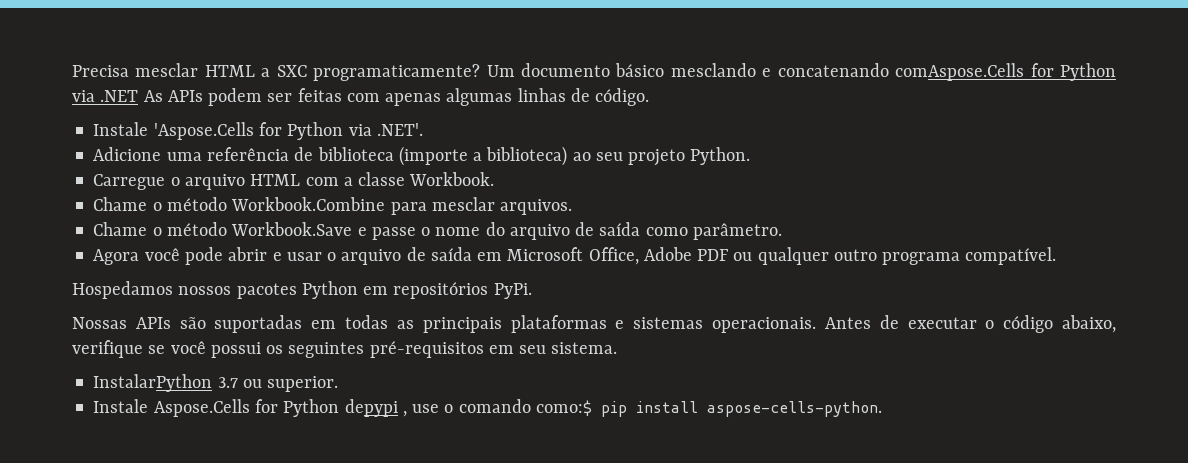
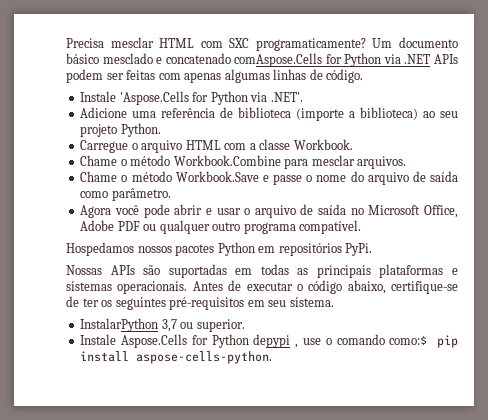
- Precisa mesclar HTML a SXC programaticamente?
+ Precisa mesclar HTML com SXC programaticamente?
- Um documento básico mesclando e concatenando comAspose.Cells for Python via .NET As APIs podem ser feitas com apenas algumas linhas de código.
+ Um documento básico mesclado e concatenado comAspose.Cells for Python via .NET APIs podem ser feitas com apenas algumas linhas de código.
- Agora você pode abrir e usar o arquivo de saída em Microsoft Office, Adobe PDF ou qualquer outro programa compatível.
+ Agora você pode abrir e usar o arquivo de saída no Microsoft Office, Adobe PDF ou qualquer outro programa compatível.
- Antes de executar o código abaixo, verifique se você possui os seguintes pré-requisitos em seu sistema.
+ Antes de executar o código abaixo, certifique-se de ter os seguintes pré-requisitos em seu sistema.
- InstalarPython 3.7 ou superior.
+ InstalarPython 3,7 ou superior.

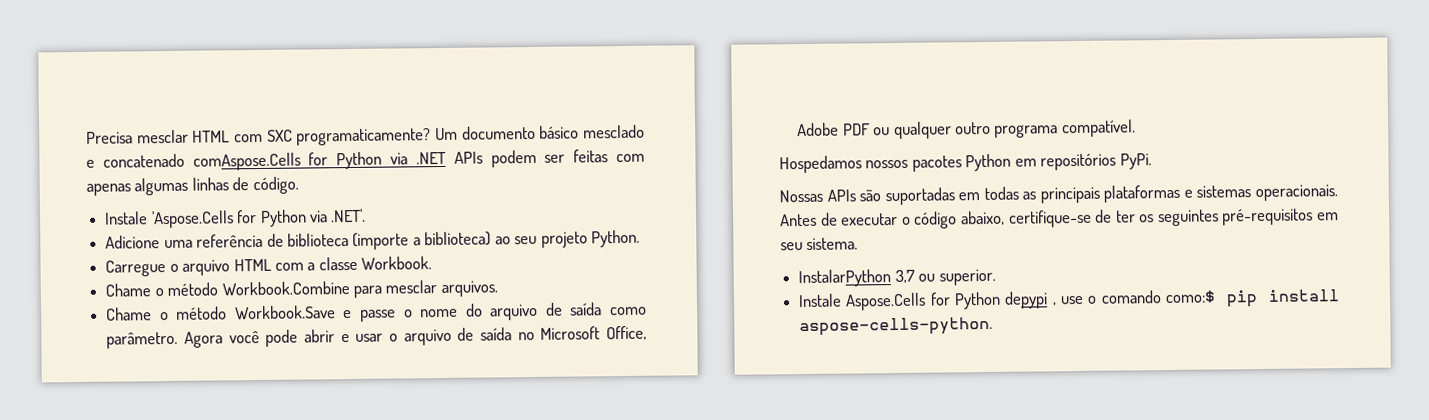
- Chame o método Workbook.Save e passe o nome do arquivo de saída como parâmetro.
- Agora você pode abrir e usar o arquivo de saída no Microsoft Office, Adobe PDF ou qualquer outro programa compatível.
+ Chame o método Workbook.Save e passe o nome do arquivo de saída como parâmetro. Agora você pode abrir e usar o arquivo de saída no Microsoft Office, Adobe PDF ou qualquer outro programa compatível.

